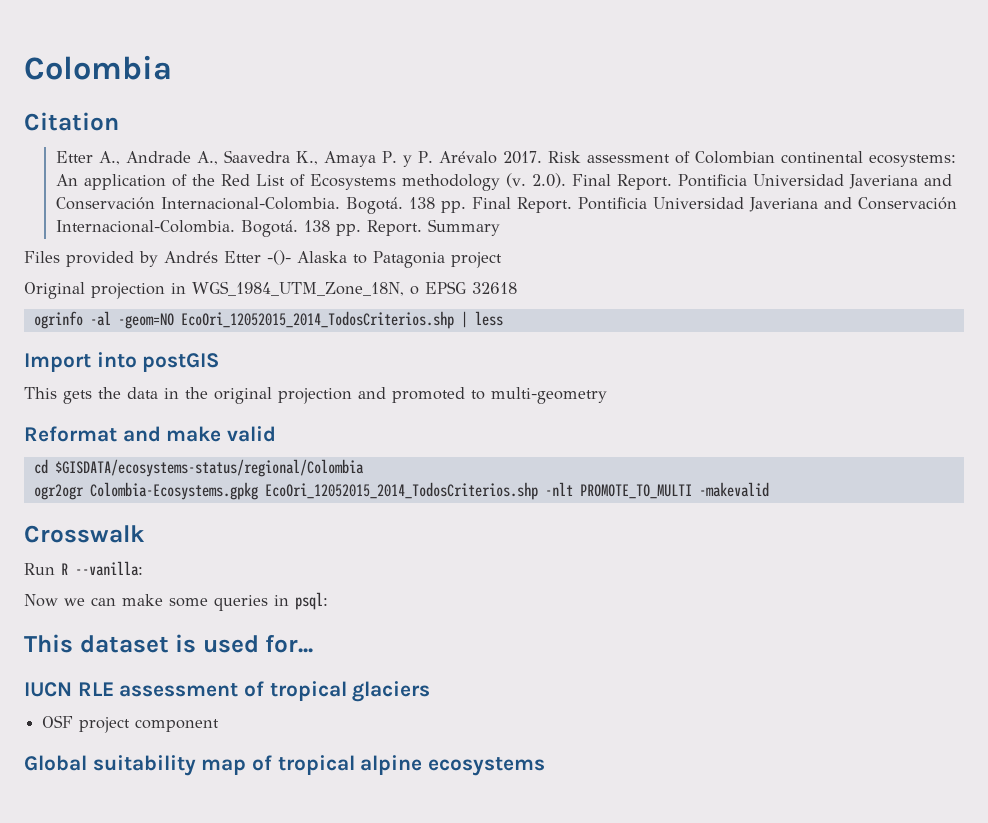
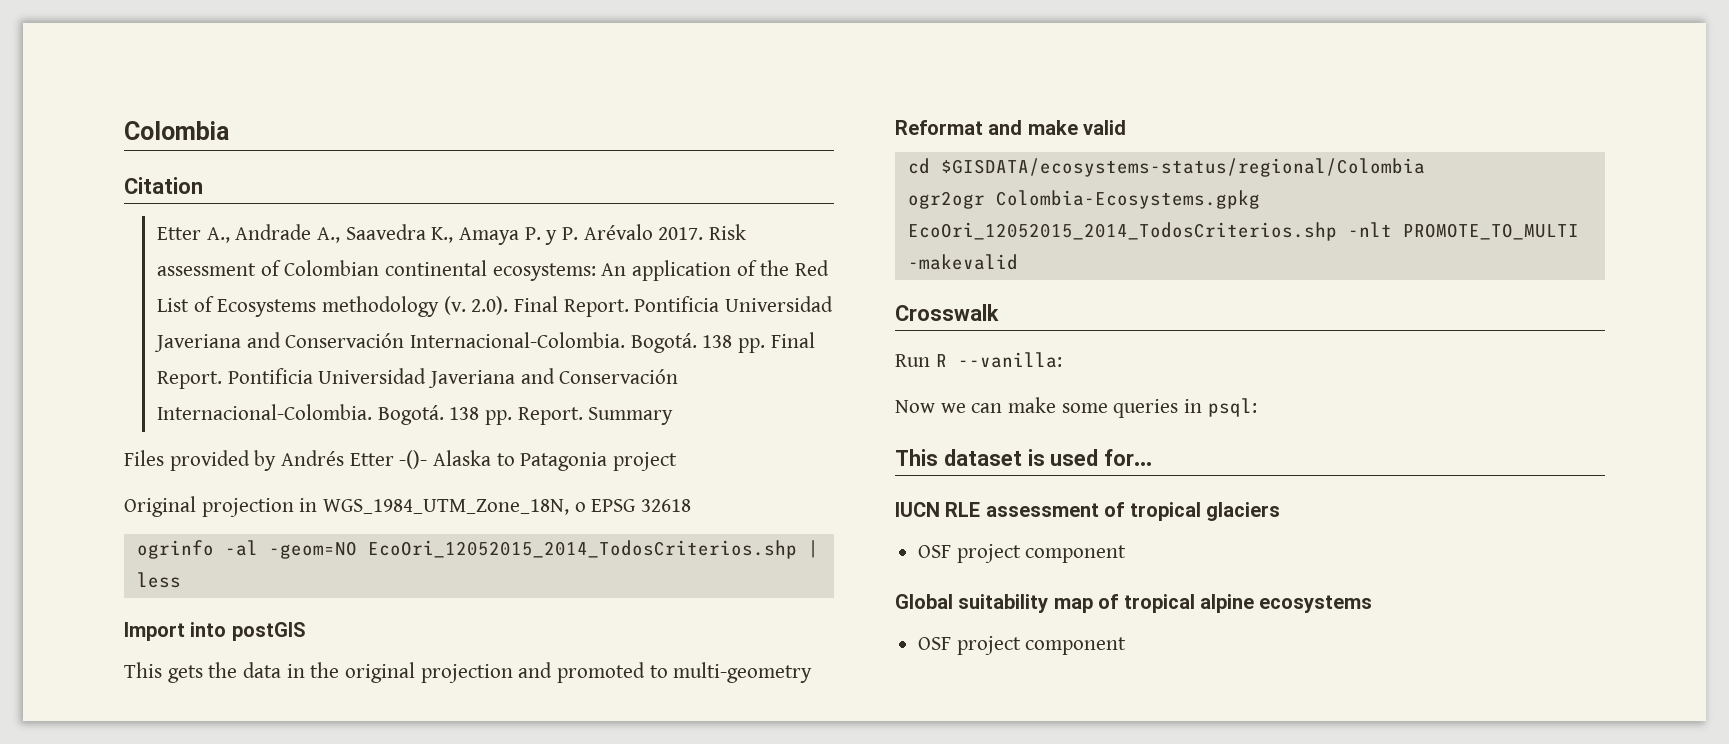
  Global suitability map of tropical alpine ecosystems
+ OSF project component

